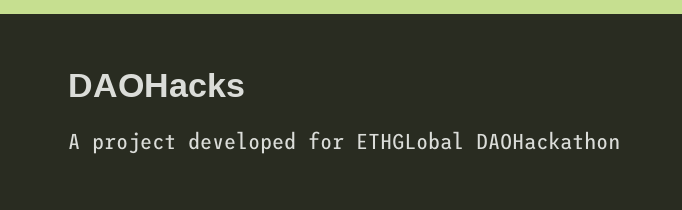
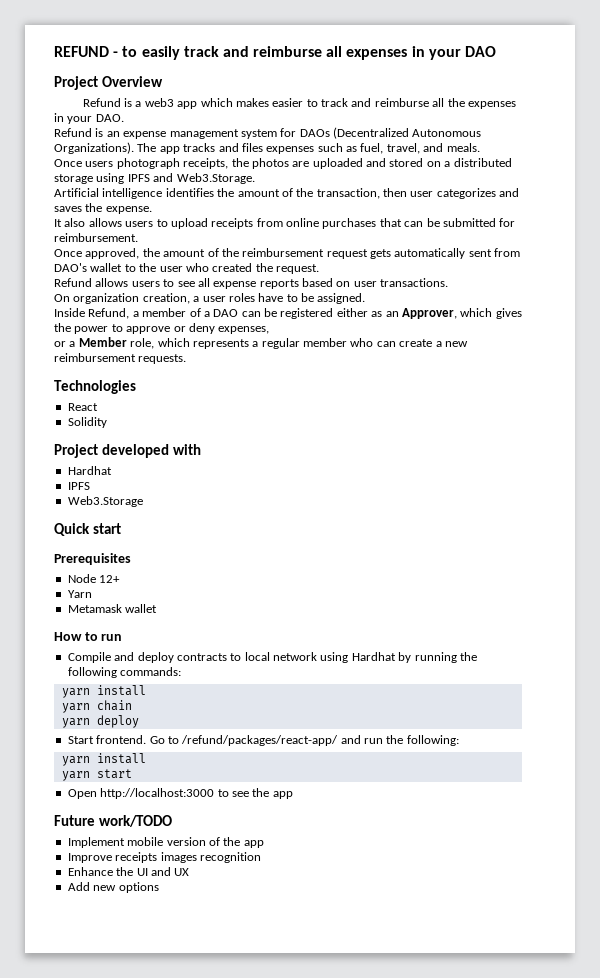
- DAOHacks
- A project developed for ETHGLobal DAOHackathon
+ REFUND - to easily track and reimburse all expenses in your DAO
+ Project Overview
+ Refund is a web3 app which makes easier to track and reimburse all the expenses in your DAO.
+ Refund is an expense management system for DAOs (Decentralized Autonomous Organizations). The app tracks and files expenses such as fuel, travel, and meals.
+ Once users photograph receipts, the photos are uploaded and stored on a distributed storage using IPFS and Web3.Storage.
+ Artificial intelligence identifies the amount of the transaction, then user categorizes and saves the expense.
+ It also allows users to upload receipts from online purchases that can be submitted for reimbursement.
+ Once approved, the amount of the reimbursement request gets automatically sent from DAO's wallet to the user who created the request.
+ Refund allows users to see all expense reports based on user transactions.
+ On organization creation, a user roles have to be assigned.
+ Inside Refund, a member of a DAO can be registered either as an Approver, which gives the power to approve or deny expenses,
+ or a Member role, which represents a regular member who can create a new reimbursement requests.
+ Technologies
+ React
+ Solidity
+ Project developed with
+ Hardhat
+ IPFS
+ Web3.Storage
+ Quick start
+ Prerequisites
+ Node 12+
+ Yarn
+ Metamask wallet
+ How to run
+ Compile and deploy contracts to local network using Hardhat by running the following commands:
+ yarn install
+ yarn chain
+ yarn deploy
+ Start frontend. Go to /refund/packages/react-app/ and run the following:
+ yarn install
+ yarn start
+ Open http://localhost:3000 to see the app
+ Future work/TODO
+ Implement mobile version of the app
+ Improve receipts images recognition
+ Enhance the UI and UX
+ Add new options

